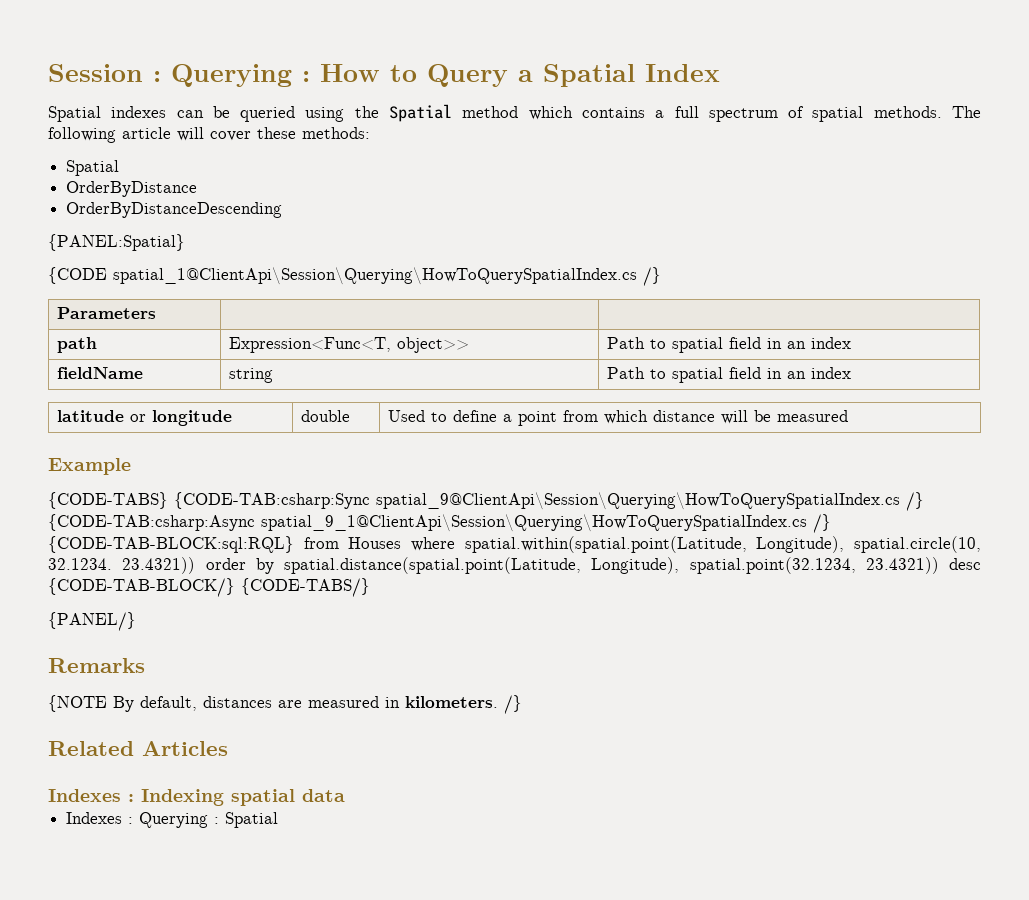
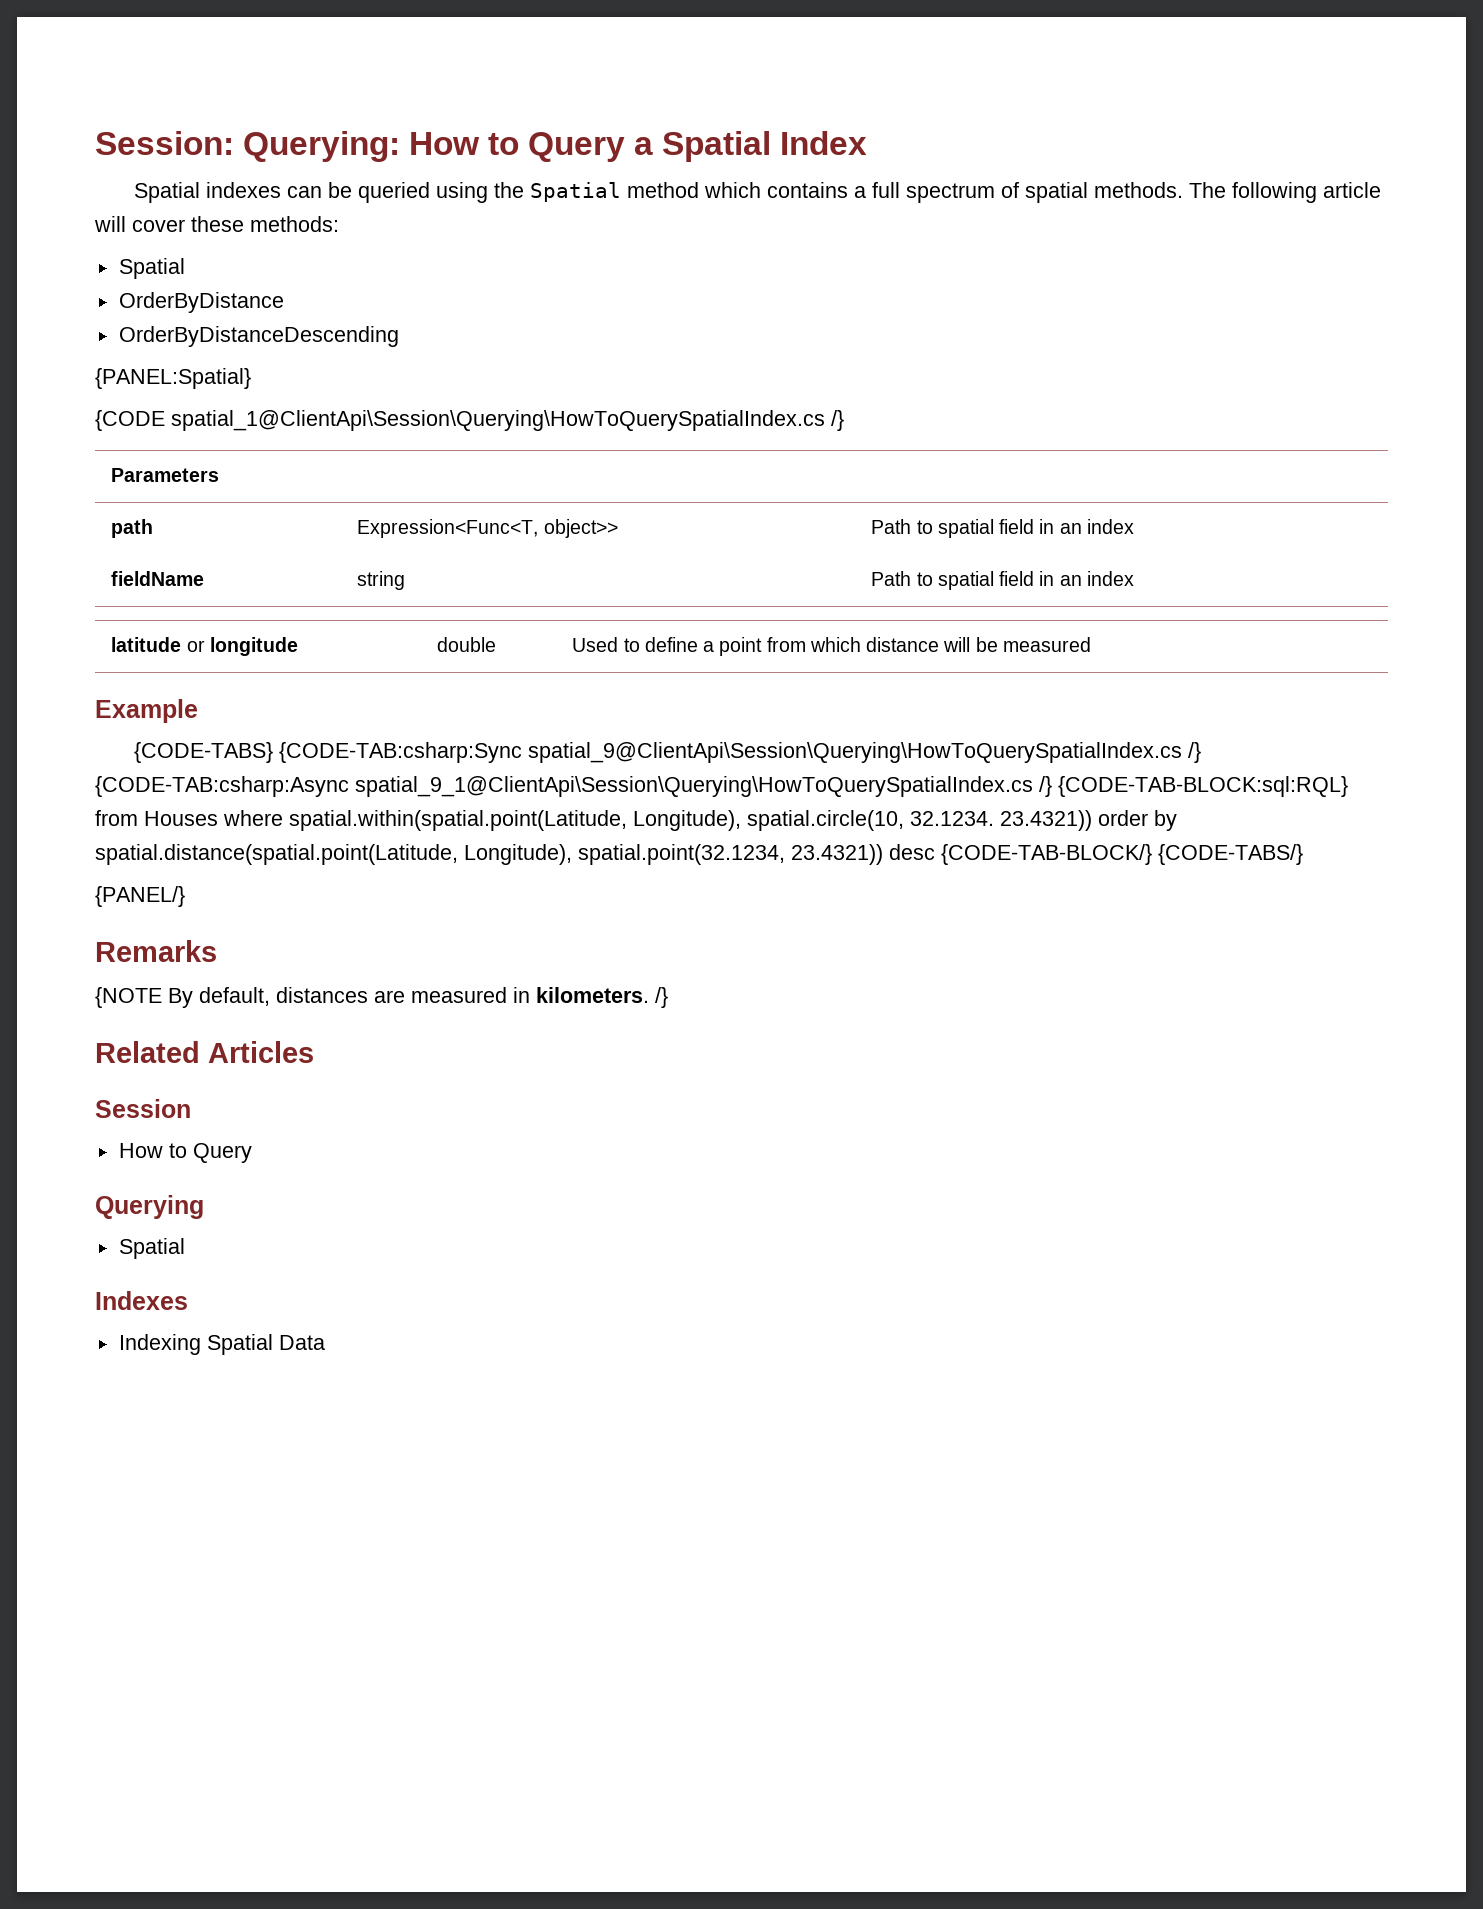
- Session : Querying : How to Query a Spatial Index
+ Session: Querying: How to Query a Spatial Index
- Indexes : Indexing spatial data
- Indexes : Querying : Spatial
+ Session
+ How to Query
+ Querying
+ Spatial
+ Indexes
+ Indexing Spatial Data

